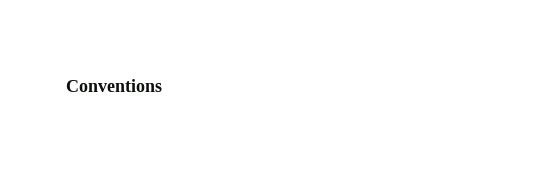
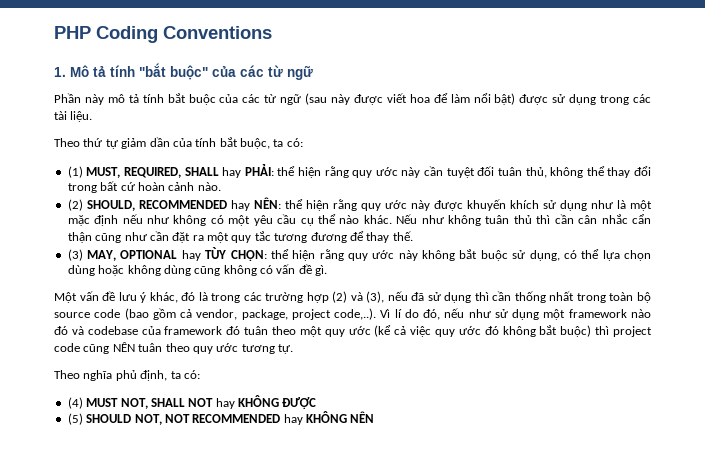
- Conventions
+ PHP Coding Conventions
+ 1. Mô tả tính "bắt buộc" của các từ ngữ
+ Phần này mô tả tính bắt buộc của các từ ngữ (sau này được viết hoa để làm nổi bật) được sử dụng trong các tài liệu.
+ Theo thứ tự giảm dần của tính bắt buộc, ta có:
+ (1) MUST, REQUIRED, SHALL hay PHẢI: thể hiện rằng quy ước này cần tuyệt đối tuân thủ, không thể thay đổi trong bất cứ hoàn cảnh nào.
+ (2) SHOULD, RECOMMENDED hay NÊN: thể hiện rằng quy ước này được khuyến khích sử dụng như là một mặc định nếu như không có một yêu cầu cụ thể nào khác. Nếu như không tuân thủ thì cần cân nhắc cẩn thận cũng như cần đặt ra một quy tắc tương đương để thay thế.
+ (3) MAY, OPTIONAL hay TÙY CHỌN: thể hiện rằng quy ước này không bắt buộc sử dụng, có thể lựa chọn dùng hoặc không dùng cũng không có vấn đề gì.
+ Một vấn đề lưu ý khác, đó là trong các trường hợp (2) và (3), nếu đã sử dụng thì cần thống nhất trong toàn bộ source code (bao gồm cả vendor, package, project code,..). Vì lí do đó, nếu như sử dụng một framework nào đó và codebase của framework đó tuân theo một quy ước (kể cả việc quy ước đó không bắt buộc) thì project code cũng NÊN tuân theo quy ước tương tự.
+ Theo nghĩa phủ định, ta có:
+ (4) MUST NOT, SHALL NOT hay KHÔNG ĐƯỢC
+ (5) SHOULD NOT, NOT RECOMMENDED hay KHÔNG NÊN

